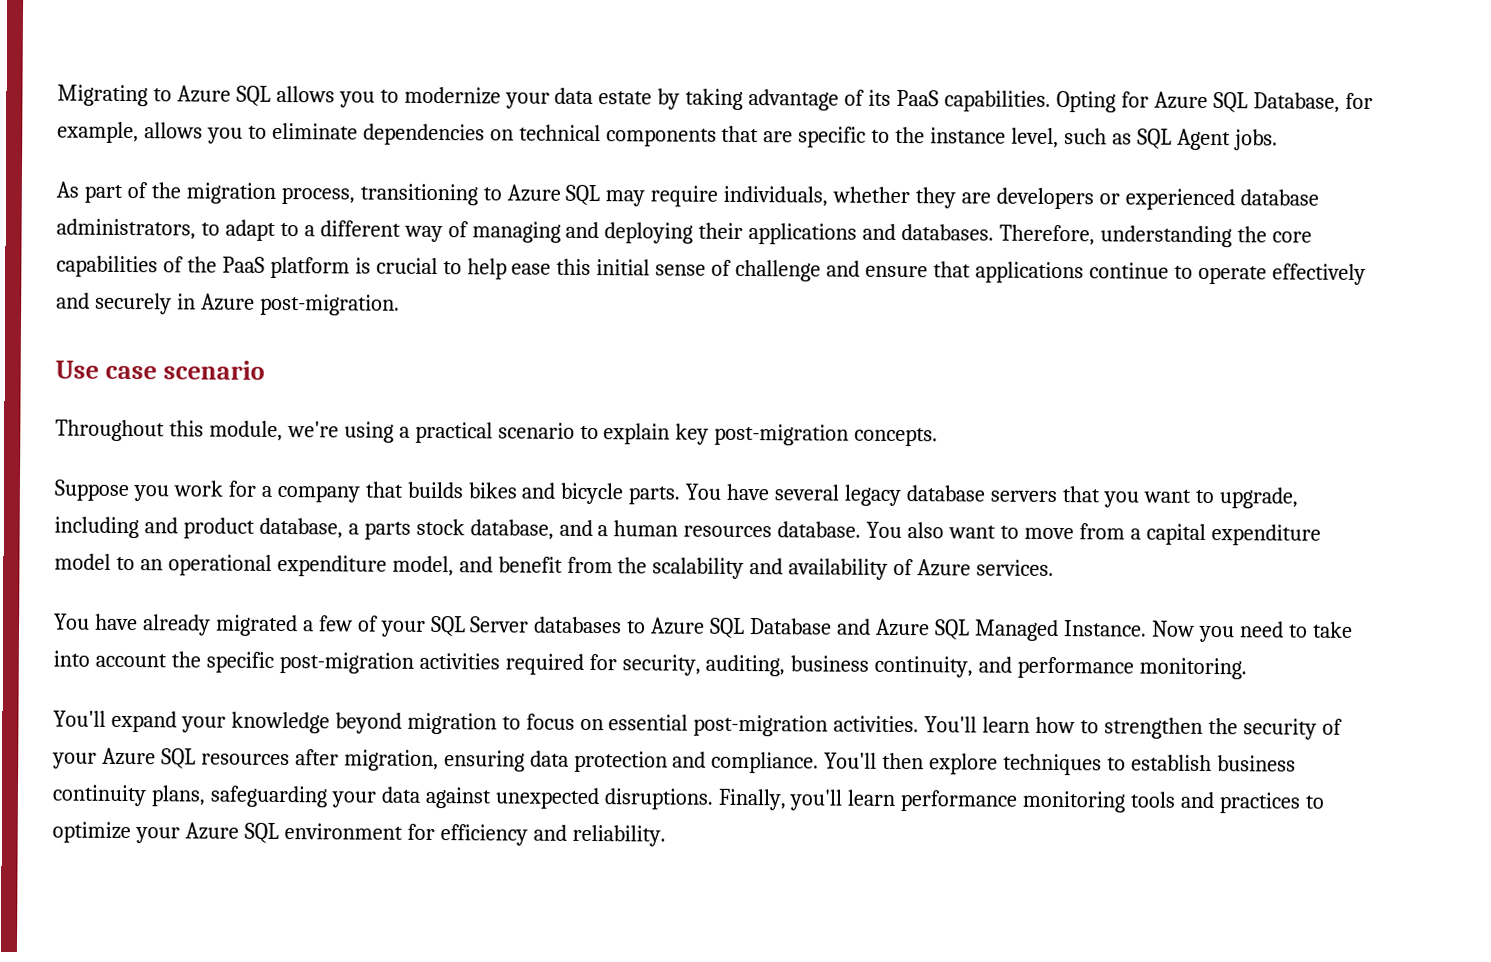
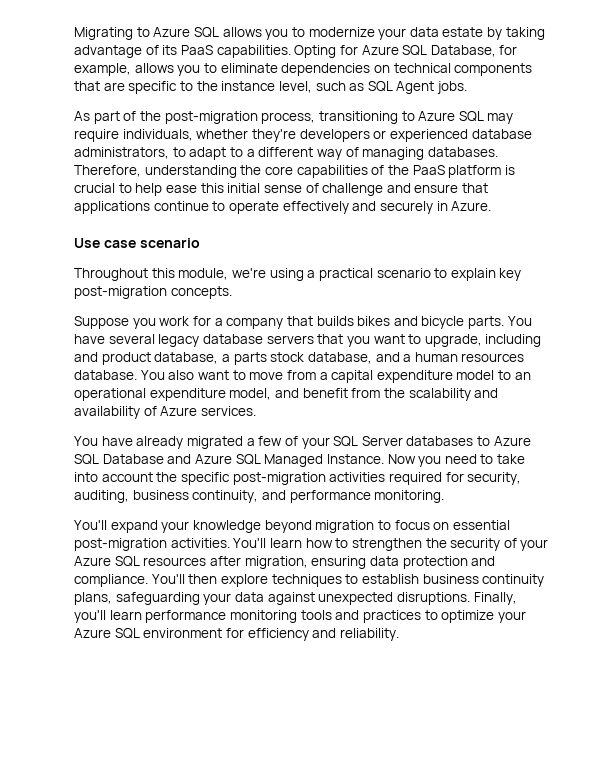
- As part of the migration process, transitioning to Azure SQL may require individuals, whether they are developers or experienced database administrators, to adapt to a different way of managing and deploying their applications and databases.
+ As part of the post-migration process, transitioning to Azure SQL may require individuals, whether they're developers or experienced database administrators, to adapt to a different way of managing databases.
- Therefore, understanding the core capabilities of the PaaS platform is crucial to help ease this initial sense of challenge and ensure that applications continue to operate effectively and securely in Azure post-migration.
+ Therefore, understanding the core capabilities of the PaaS platform is crucial to help ease this initial sense of challenge and ensure that applications continue to operate effectively and securely in Azure.

